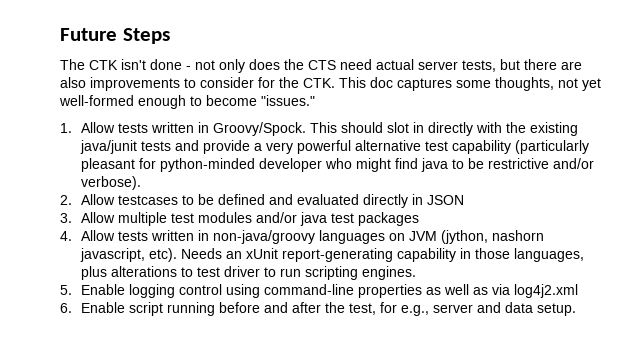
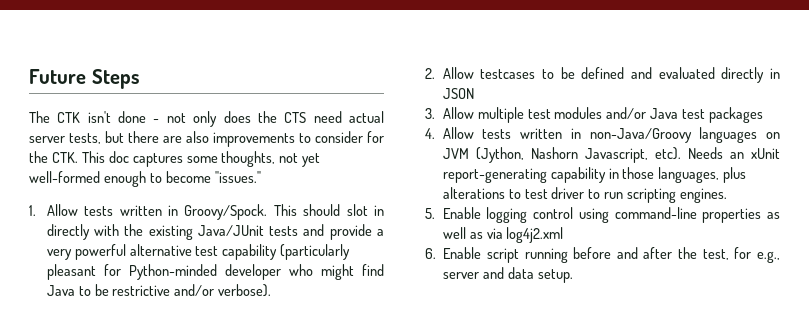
- This should slot in directly with the existing java/junit tests and provide a very powerful alternative test capability (particularly pleasant for python-minded developer who might find java to be restrictive and/or verbose).
+ This should slot in directly with the existing Java/JUnit tests and provide a very powerful alternative test capability (particularly pleasant for Python-minded developer who might find Java to be restrictive and/or verbose).
- 3. Allow multiple test modules and/or java test packages
+ 3. Allow multiple test modules and/or Java test packages
- 4. Allow tests written in non-java/groovy languages on JVM (jython, nashorn javascript, etc).
+ 4. Allow tests written in non-Java/Groovy languages on JVM (Jython, Nashorn Javascript, etc).

